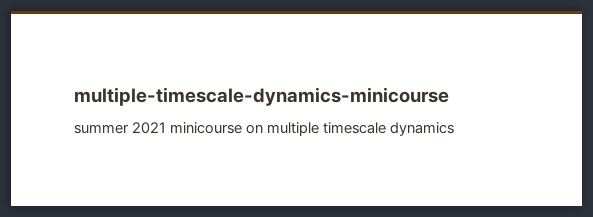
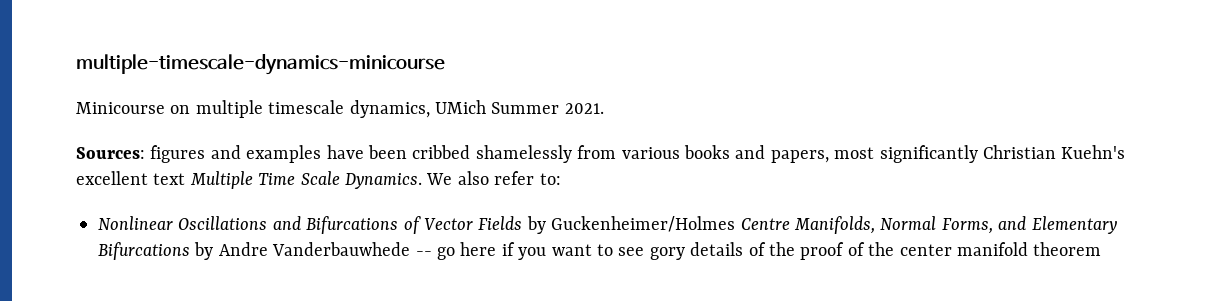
- summer 2021 minicourse on multiple timescale dynamics
+ Minicourse on multiple timescale dynamics, UMich Summer 2021.
+ Sources: figures and examples have been cribbed shamelessly from various books and papers, most significantly Christian Kuehn's excellent text Multiple Time Scale Dynamics. We also refer to:
+ Nonlinear Oscillations and Bifurcations of Vector Fields by Guckenheimer/Holmes Centre Manifolds, Normal Forms, and Elementary Bifurcations by Andre Vanderbauwhede -- go here if you want to see gory details of the proof of the center manifold theorem

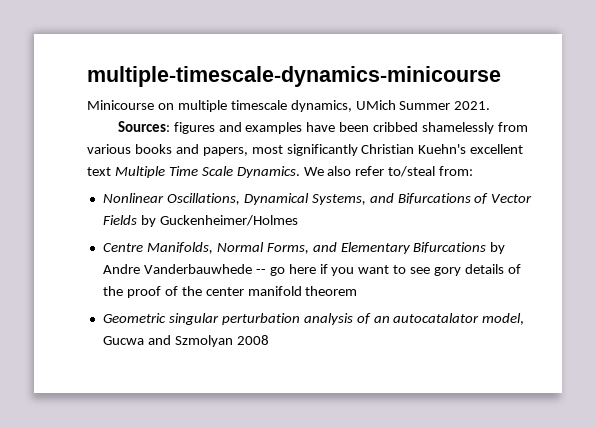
- We also refer to:
+ We also refer to/steal from:
- Nonlinear Oscillations and Bifurcations of Vector Fields by Guckenheimer/Holmes Centre Manifolds, Normal Forms, and Elementary Bifurcations by Andre Vanderbauwhede -- go here if you want to see gory details of the proof of the center manifold theorem
+ Nonlinear Oscillations, Dynamical Systems, and Bifurcations of Vector Fields by Guckenheimer/Holmes
+ Centre Manifolds, Normal Forms, and Elementary Bifurcations by Andre Vanderbauwhede -- go here if you want to see gory details of the proof of the center manifold theorem
+ Geometric singular perturbation analysis of an autocatalator model, Gucwa and Szmolyan 2008

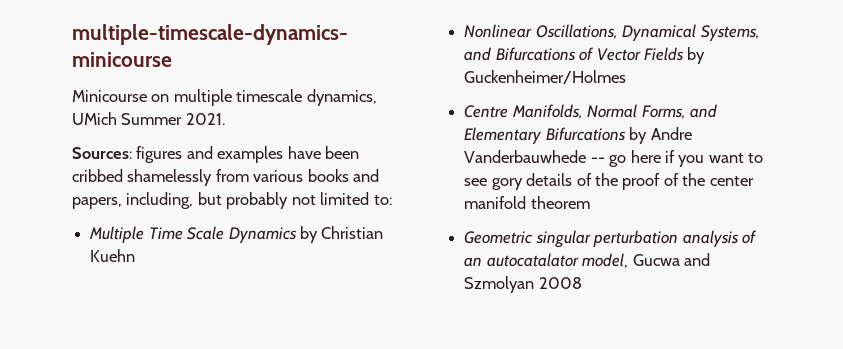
- Sources: figures and examples have been cribbed shamelessly from various books and papers, most significantly Christian Kuehn's excellent text Multiple Time Scale Dynamics. We also refer to/steal from:
+ Sources: figures and examples have been cribbed shamelessly from various books and papers, including, but probably not limited to:
+ Multiple Time Scale Dynamics by Christian Kuehn

